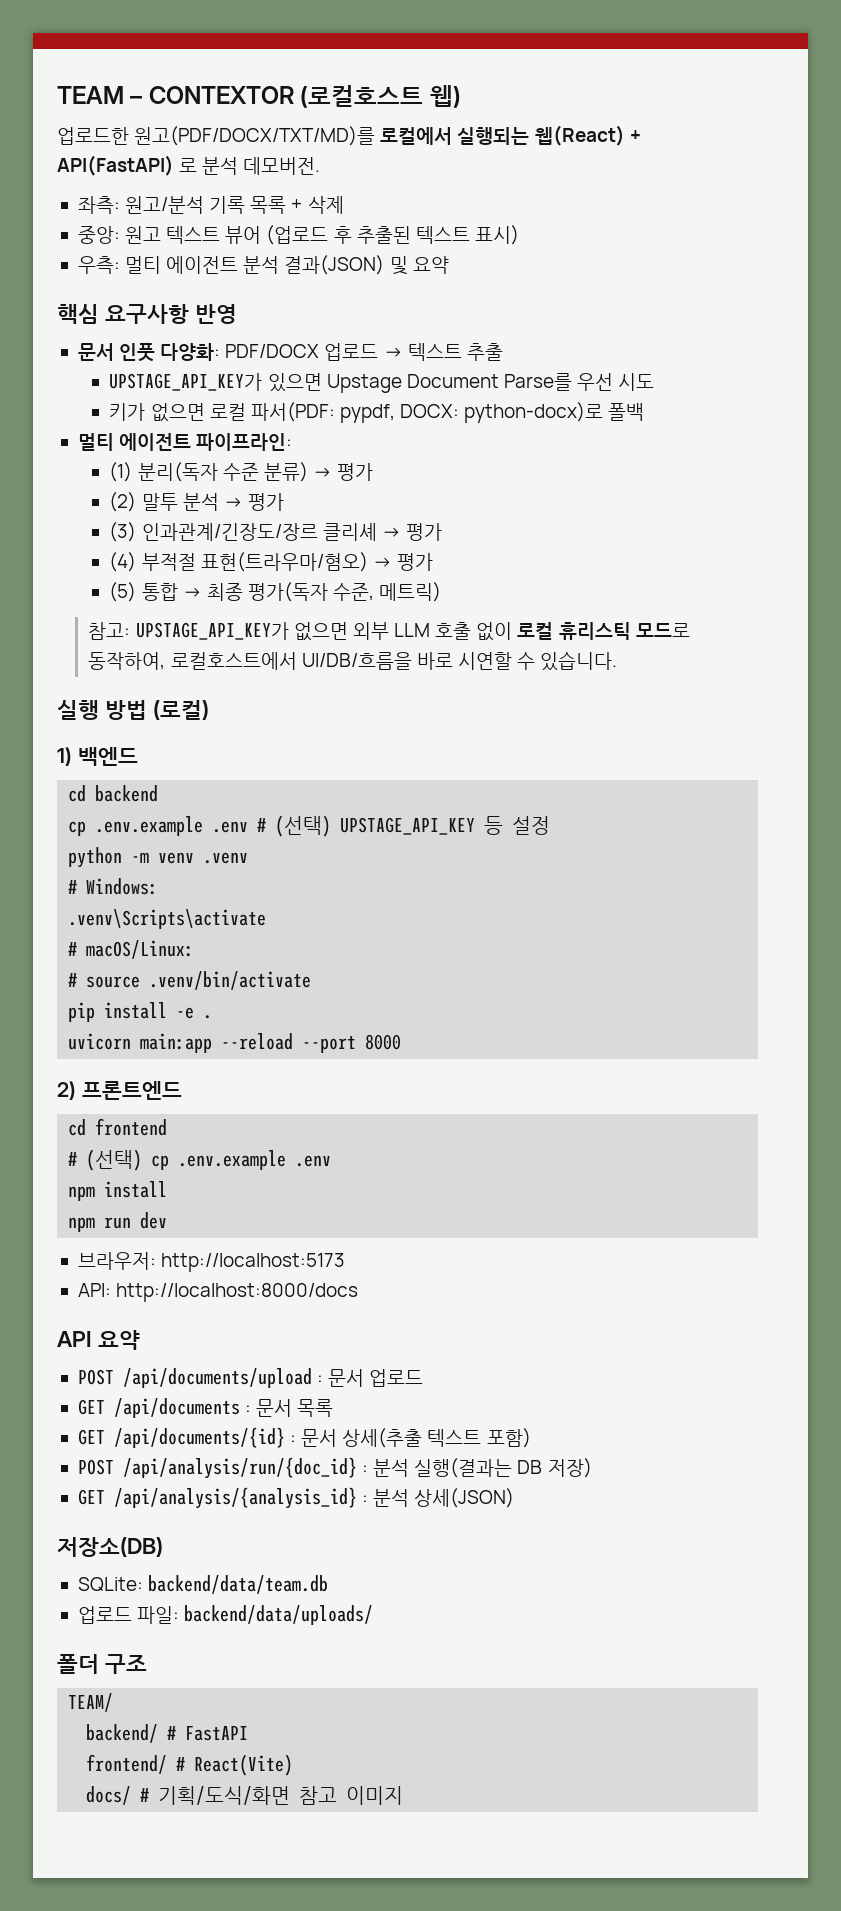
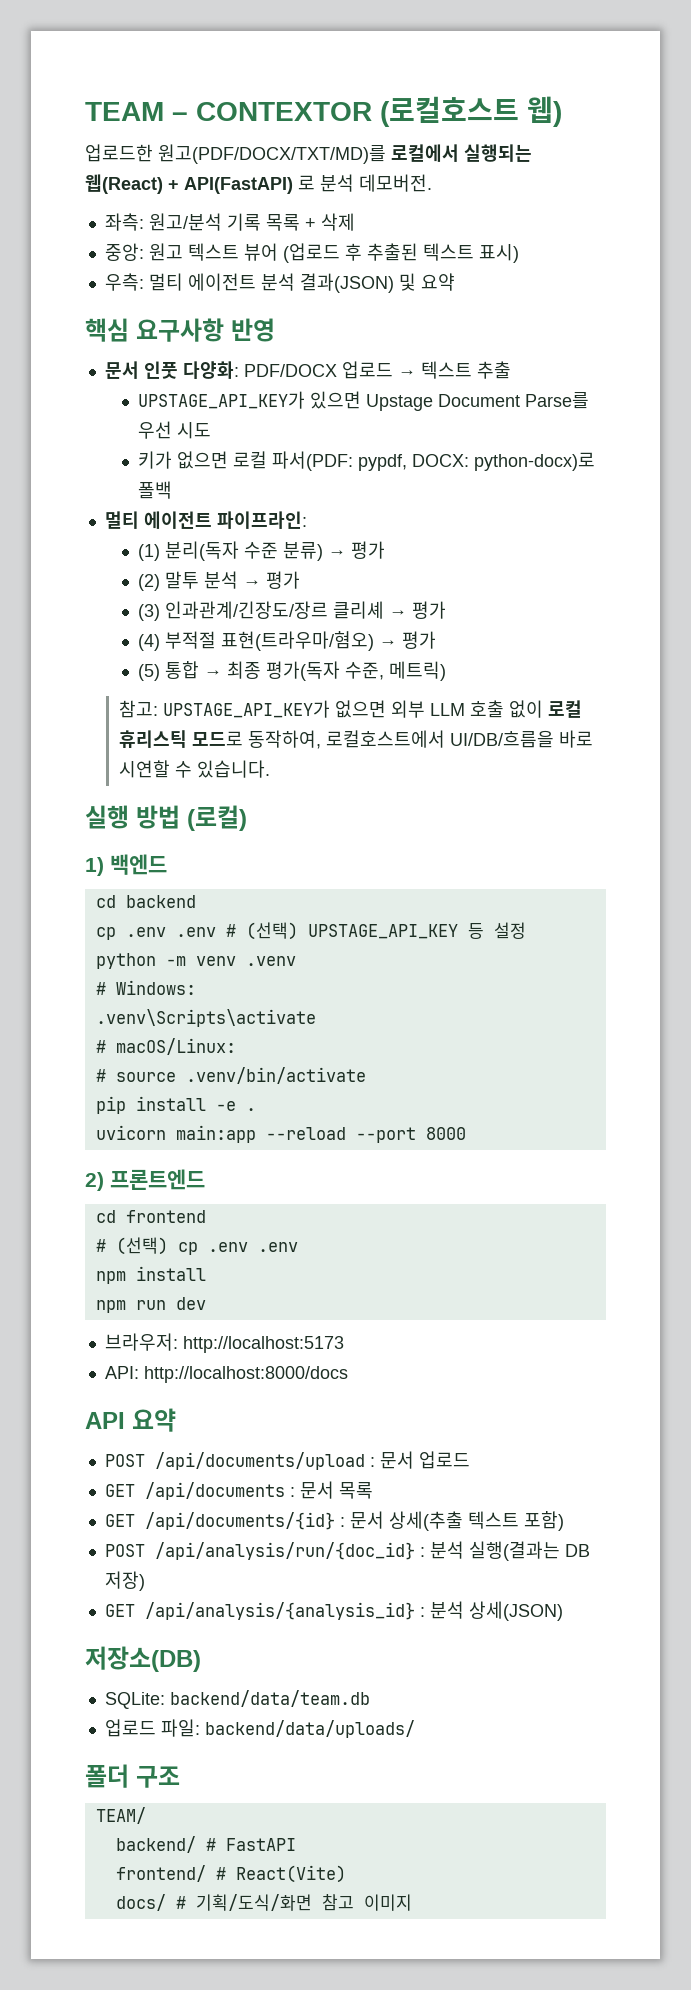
- cp .env.example .env # (선택) UPSTAGE_API_KEY 등 설정
+ cp .env .env # (선택) UPSTAGE_API_KEY 등 설정
- # (선택) cp .env.example .env
+ # (선택) cp .env .env

